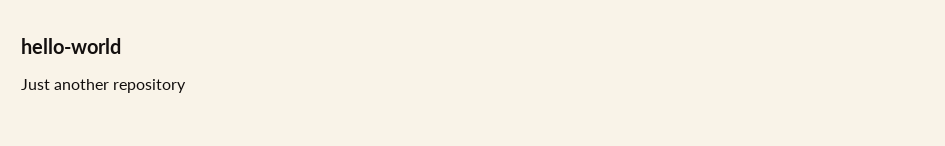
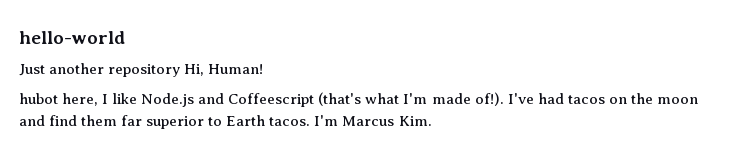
- Just another repository
+ Just another repository Hi, Human!
+ hubot here, I like Node.js and Coffeescript (that's what I'm made of!). I've had tacos on the moon and find them far superior to Earth tacos. I'm Marcus Kim.

